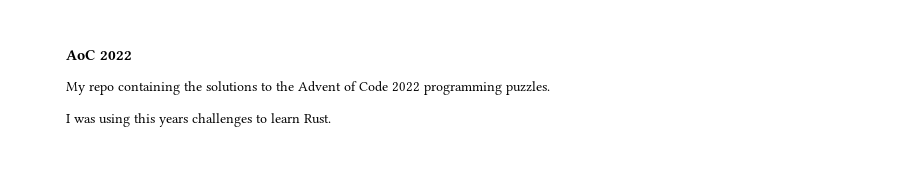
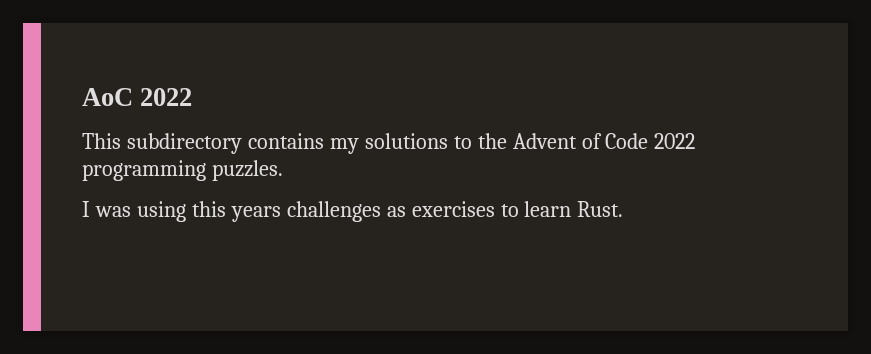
- My repo containing the solutions to the Advent of Code 2022 programming puzzles.
+ This subdirectory contains my solutions to the Advent of Code 2022 programming puzzles.
- I was using this years challenges to learn Rust.
+ I was using this years challenges as exercises to learn Rust.

